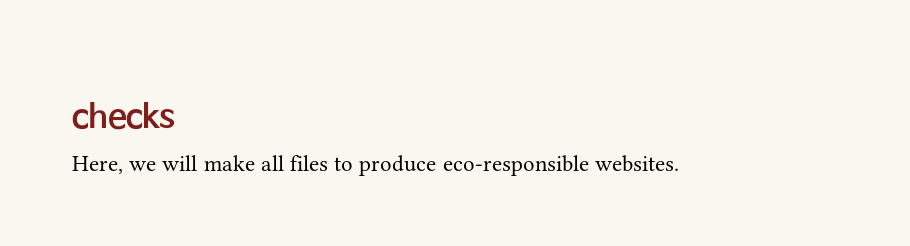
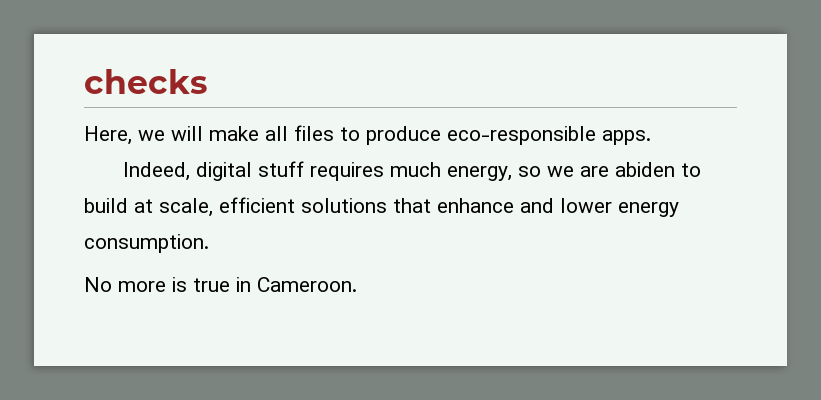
- Here, we will make all files to produce eco-responsible websites.
+ Here, we will make all files to produce eco-responsible apps.
+ Indeed, digital stuff requires much energy, so we are abiden to build at scale, efficient solutions that enhance and lower energy consumption.
+ No more is true in Cameroon.

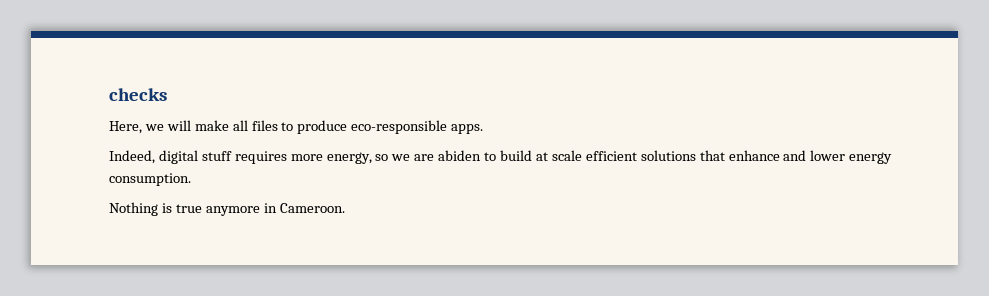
- Indeed, digital stuff requires much energy, so we are abiden to build at scale, efficient solutions that enhance and lower energy consumption.
+ Indeed, digital stuff requires more energy, so we are abiden to build at scale efficient solutions that enhance and lower energy consumption.
- No more is true in Cameroon.
+ Nothing is true anymore in Cameroon.

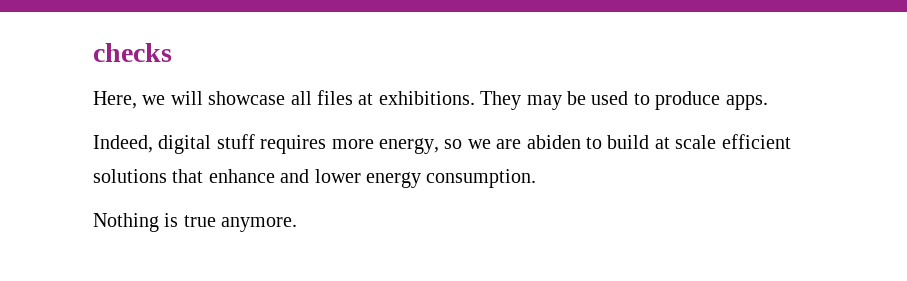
- Here, we will make all files to produce eco-responsible apps.
+ Here, we will showcase all files at exhibitions. They may be used to produce apps.
- Nothing is true anymore in Cameroon.
+ Nothing is true anymore.

